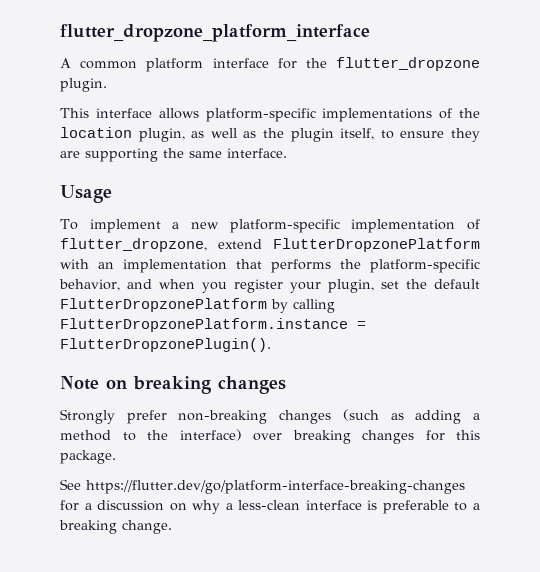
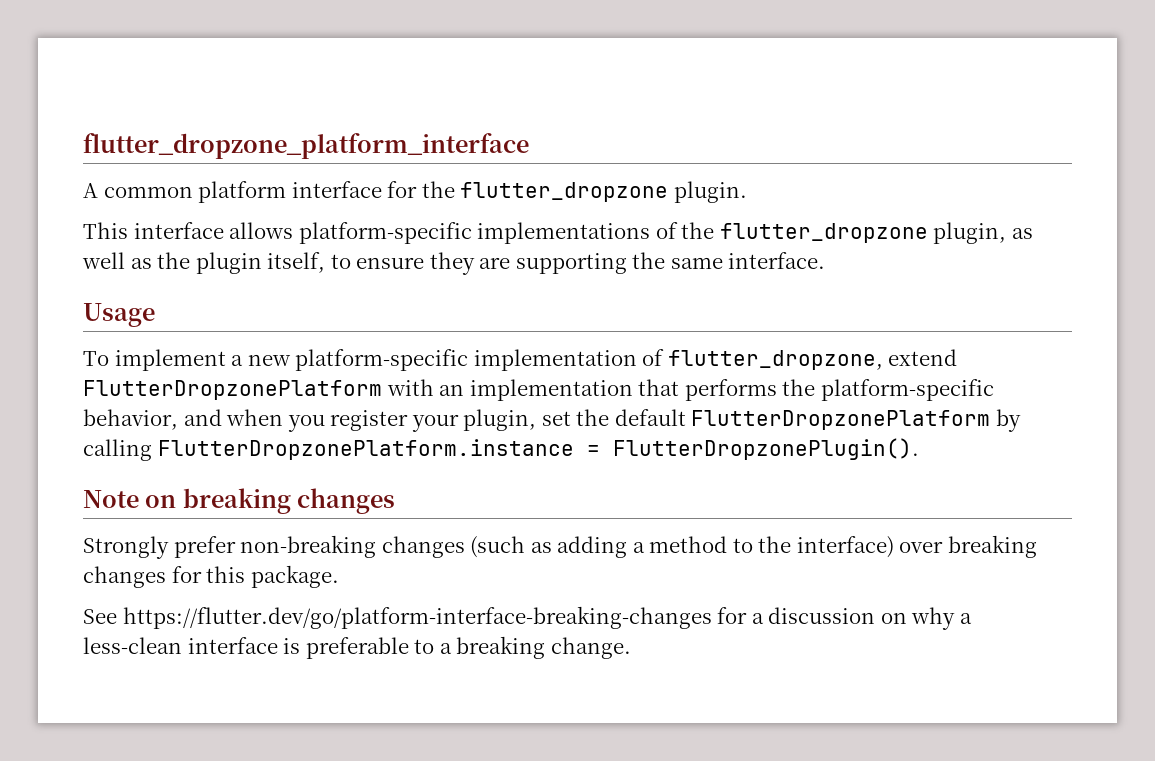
- This interface allows platform-specific implementations of the location plugin, as well as the plugin itself, to ensure they are supporting the same interface.
+ This interface allows platform-specific implementations of the flutter_dropzone plugin, as well as the plugin itself, to ensure they are supporting the same interface.

